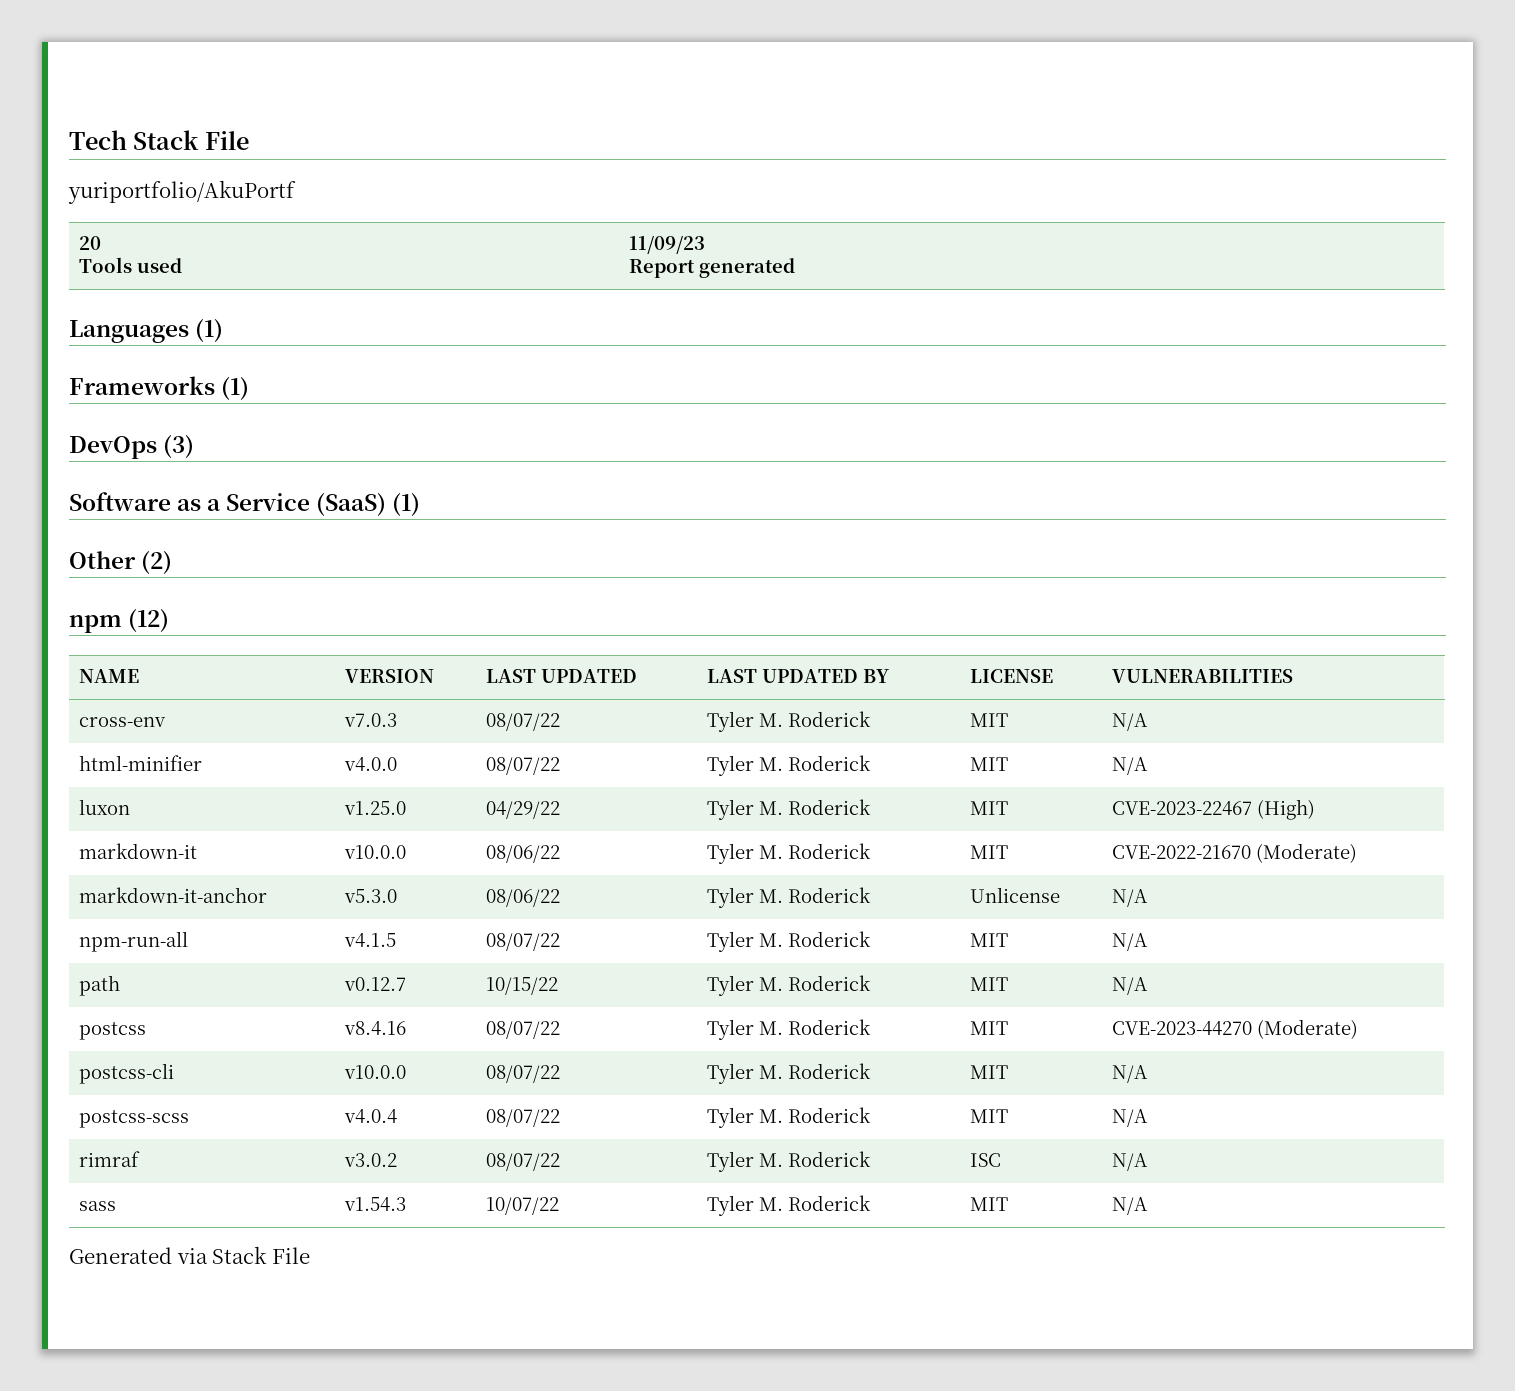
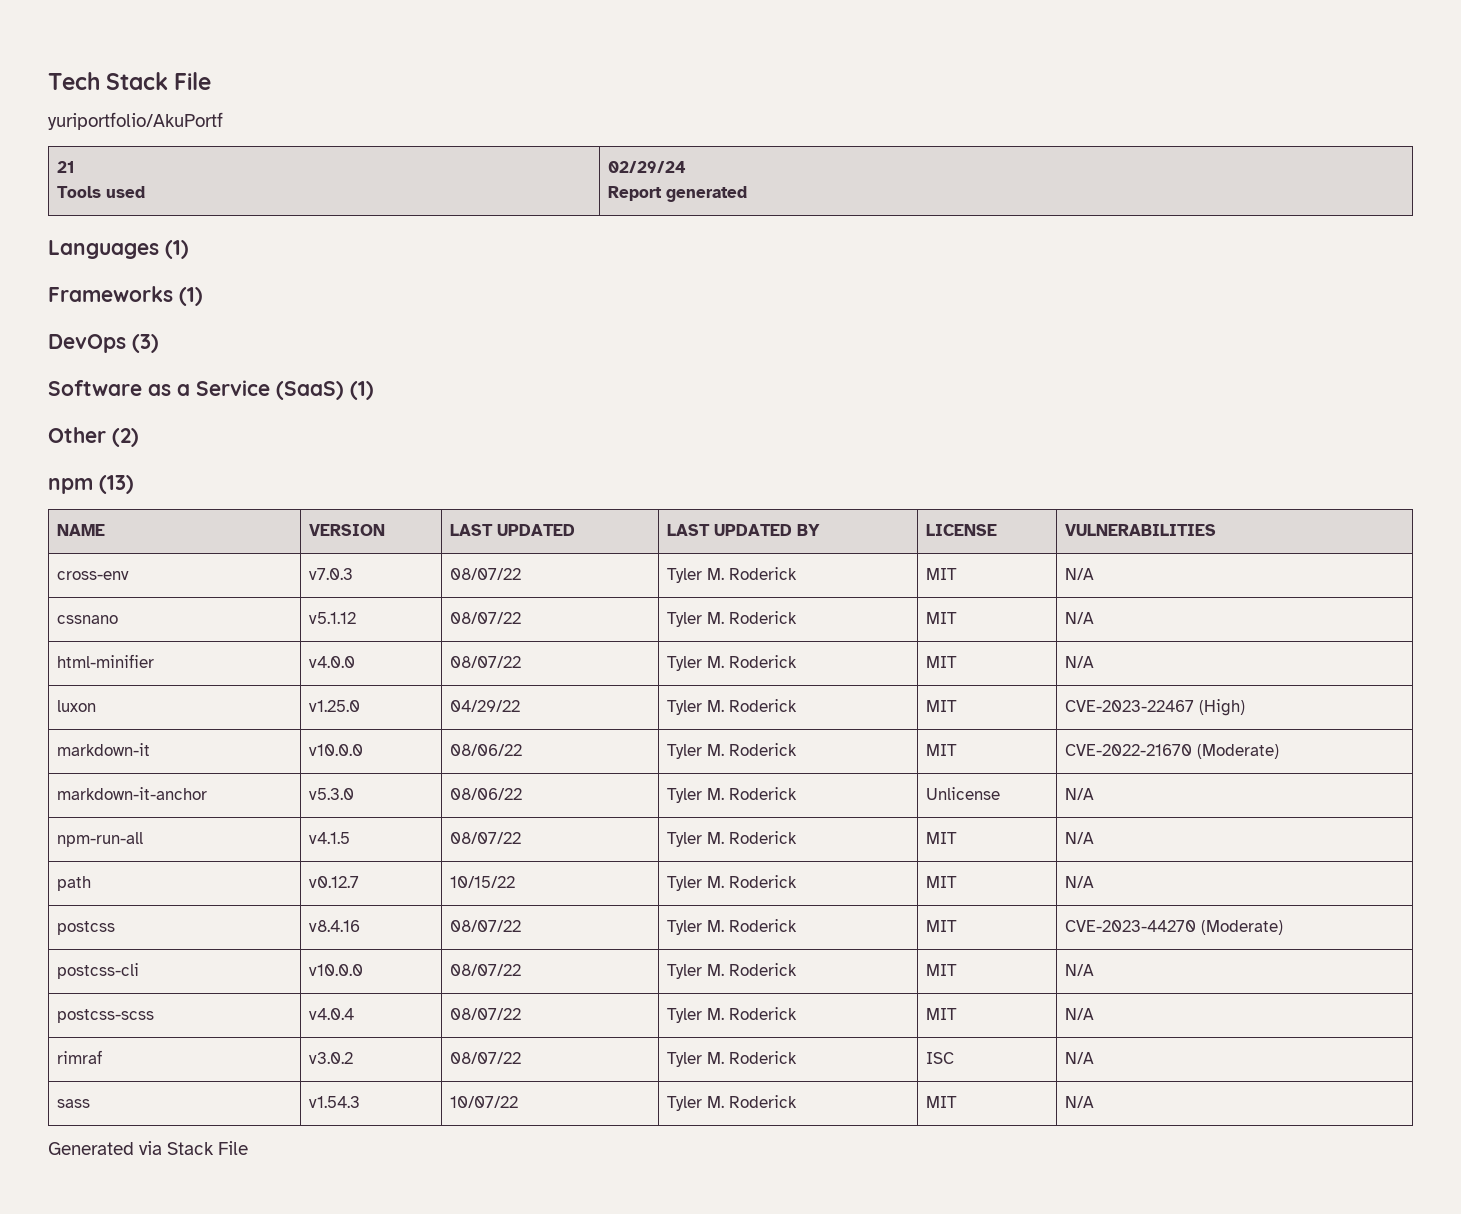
- 20
- Tools used | 11/09/23
+ 21
+ Tools used | 02/29/24
- npm (12)
+ npm (13)
+ cssnano | v5.1.12 | 08/07/22 | Tyler M. Roderick | MIT | N/A

